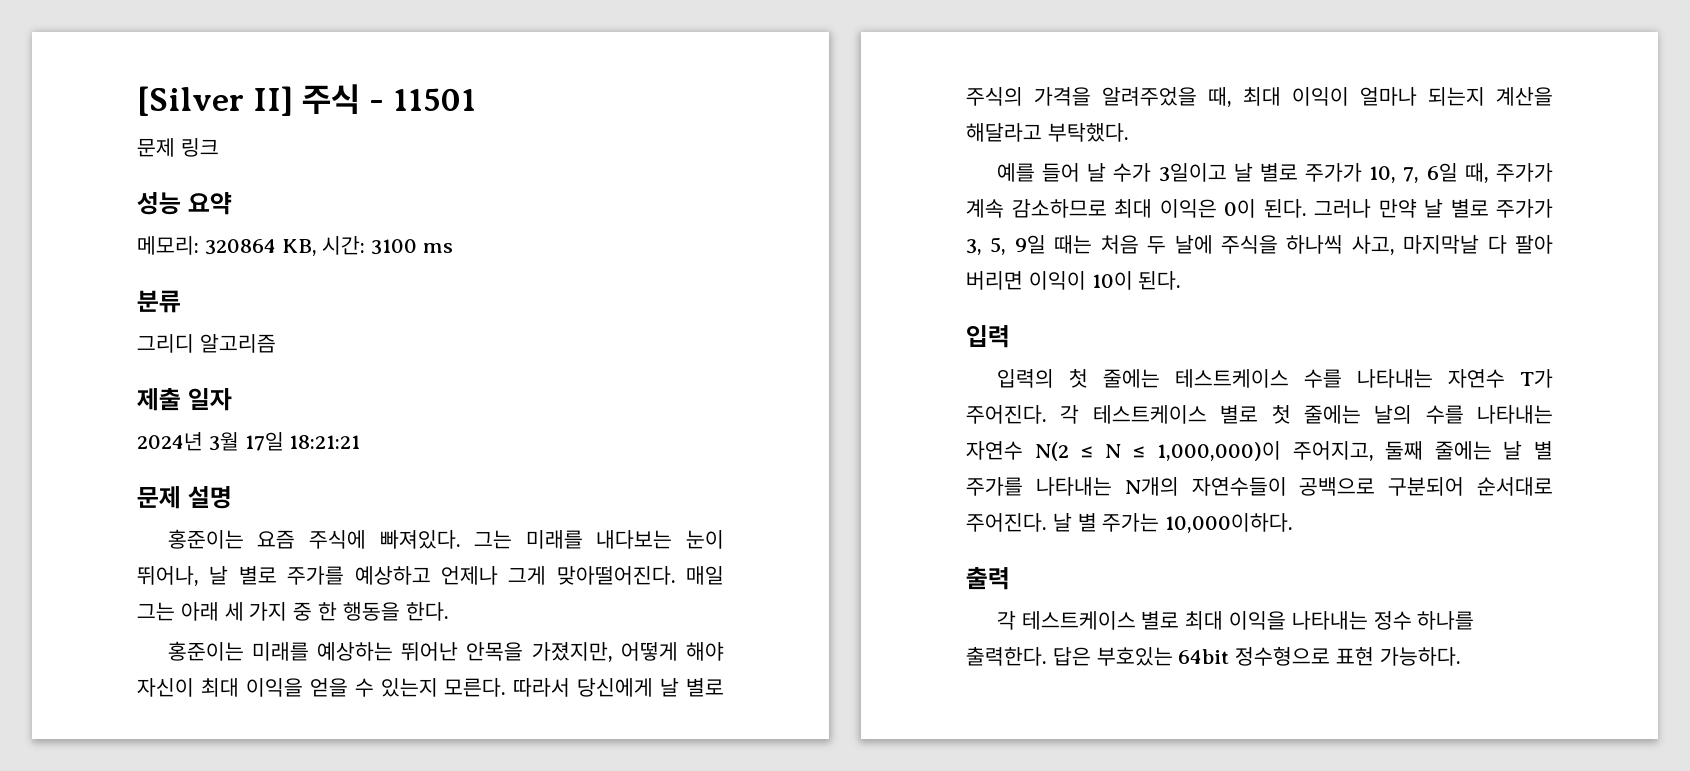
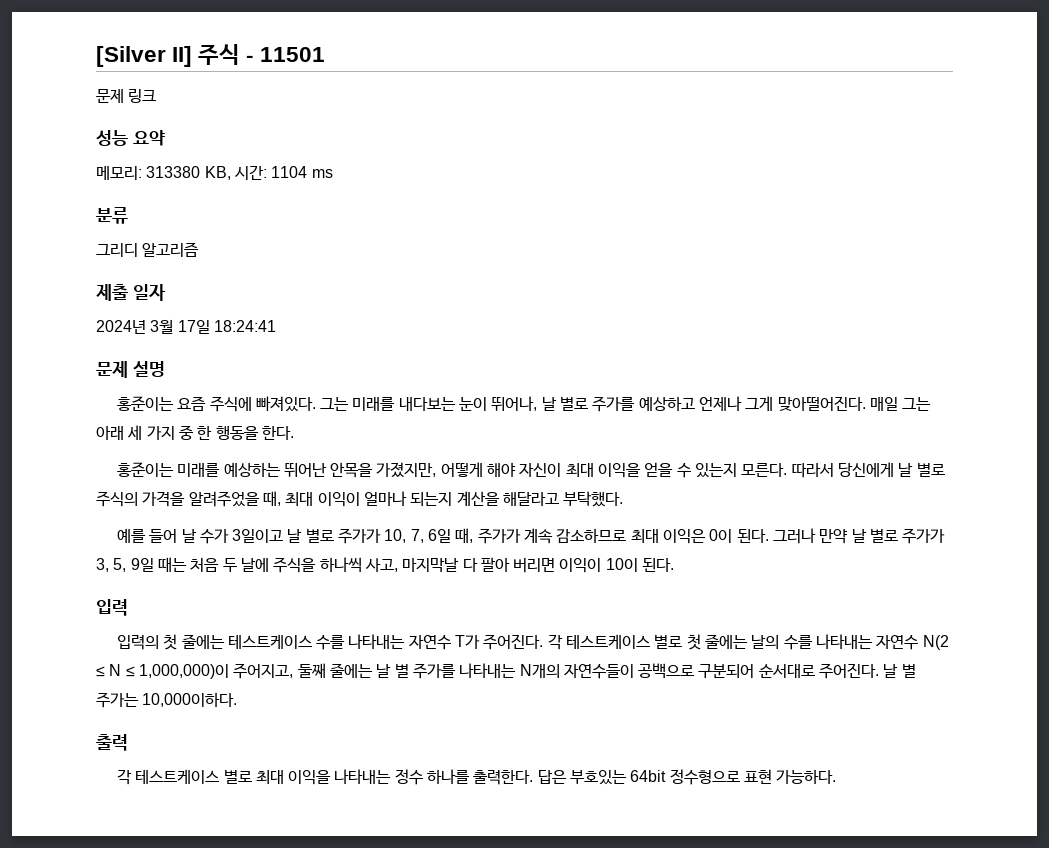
- 메모리: 320864 KB, 시간: 3100 ms
+ 메모리: 313380 KB, 시간: 1104 ms
- 2024년 3월 17일 18:21:21
+ 2024년 3월 17일 18:24:41

